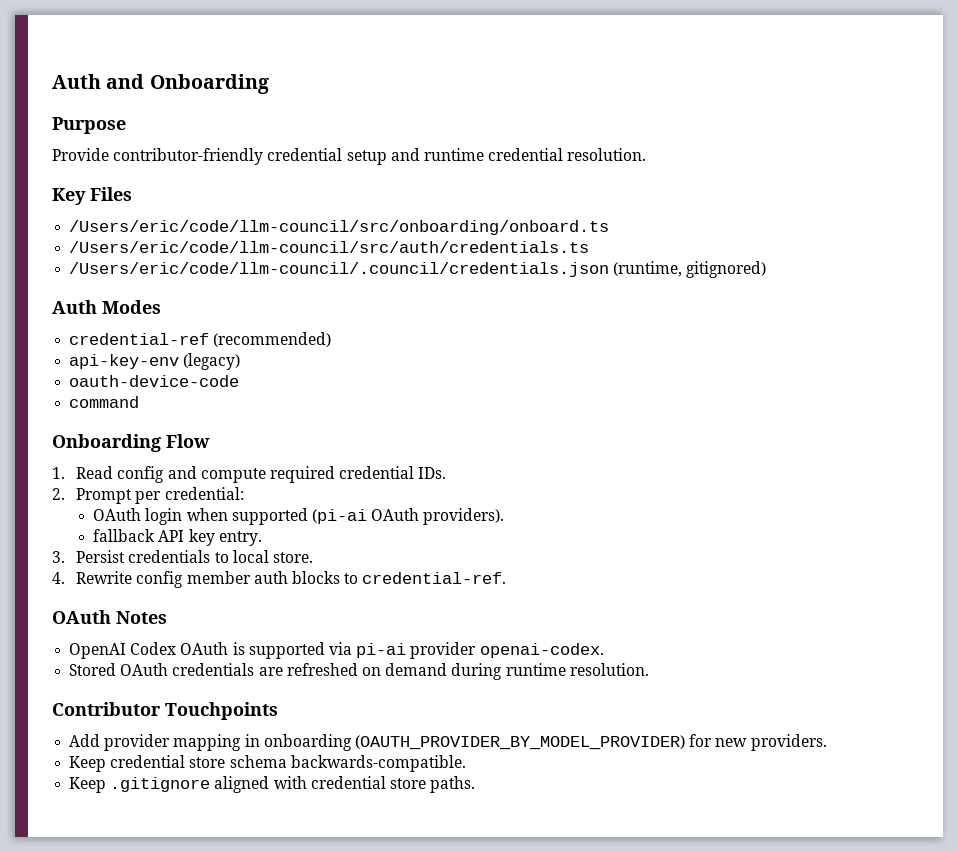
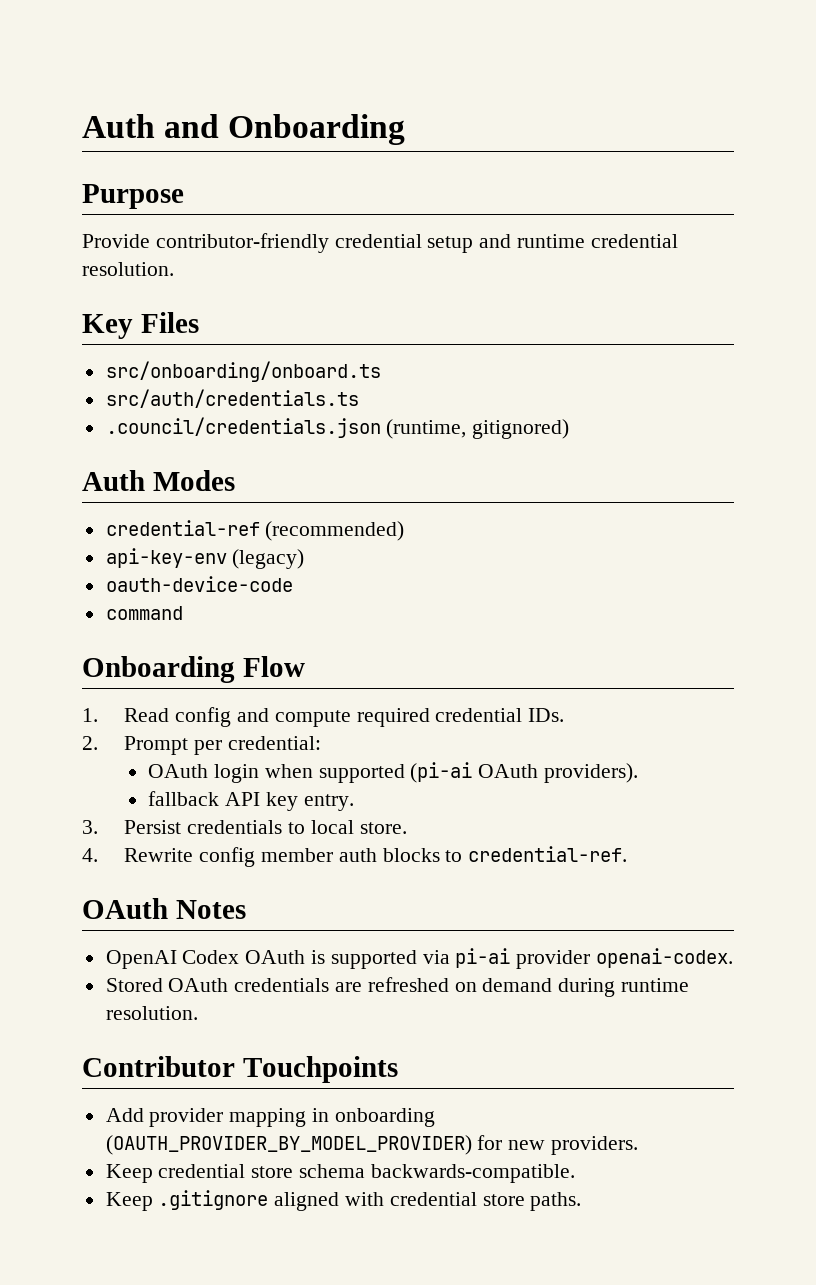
- /Users/eric/code/llm-council/src/onboarding/onboard.ts
- /Users/eric/code/llm-council/src/auth/credentials.ts
- /Users/eric/code/llm-council/.council/credentials.json (runtime, gitignored)
+ src/onboarding/onboard.ts
+ src/auth/credentials.ts
+ .council/credentials.json (runtime, gitignored)

